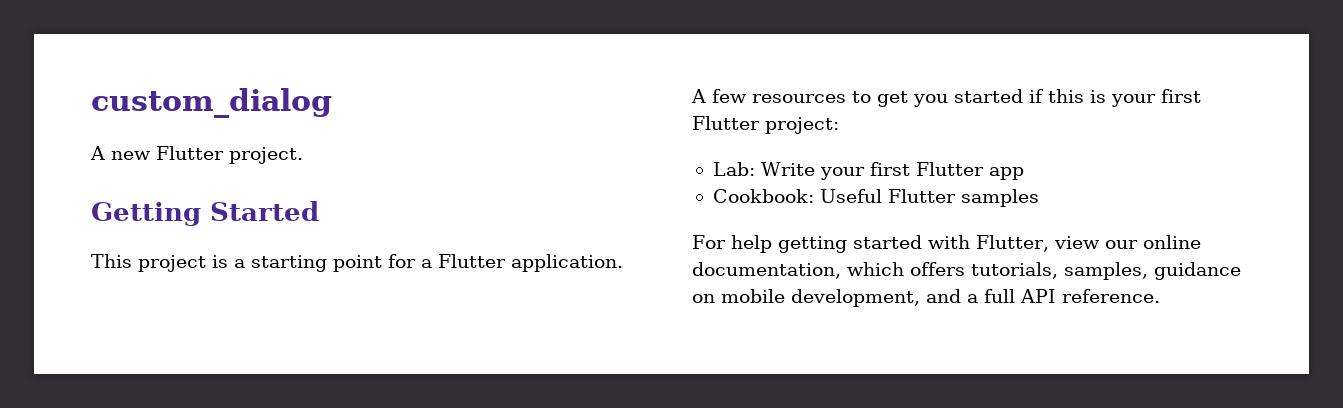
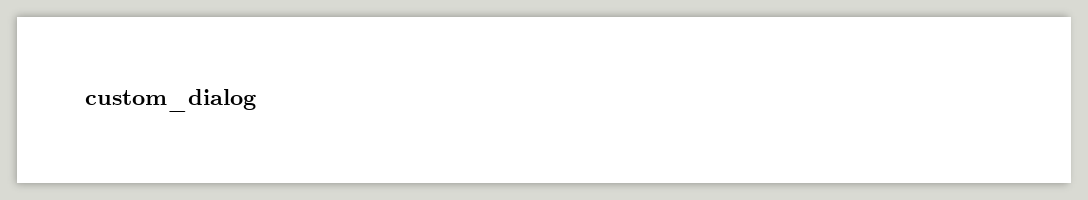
- A new Flutter project.
- Getting Started
- This project is a starting point for a Flutter application.
- A few resources to get you started if this is your first Flutter project:
- Lab: Write your first Flutter app
- Cookbook: Useful Flutter samples
- For help getting started with Flutter, view our online documentation, which offers tutorials, samples, guidance on mobile development, and a full API reference.

